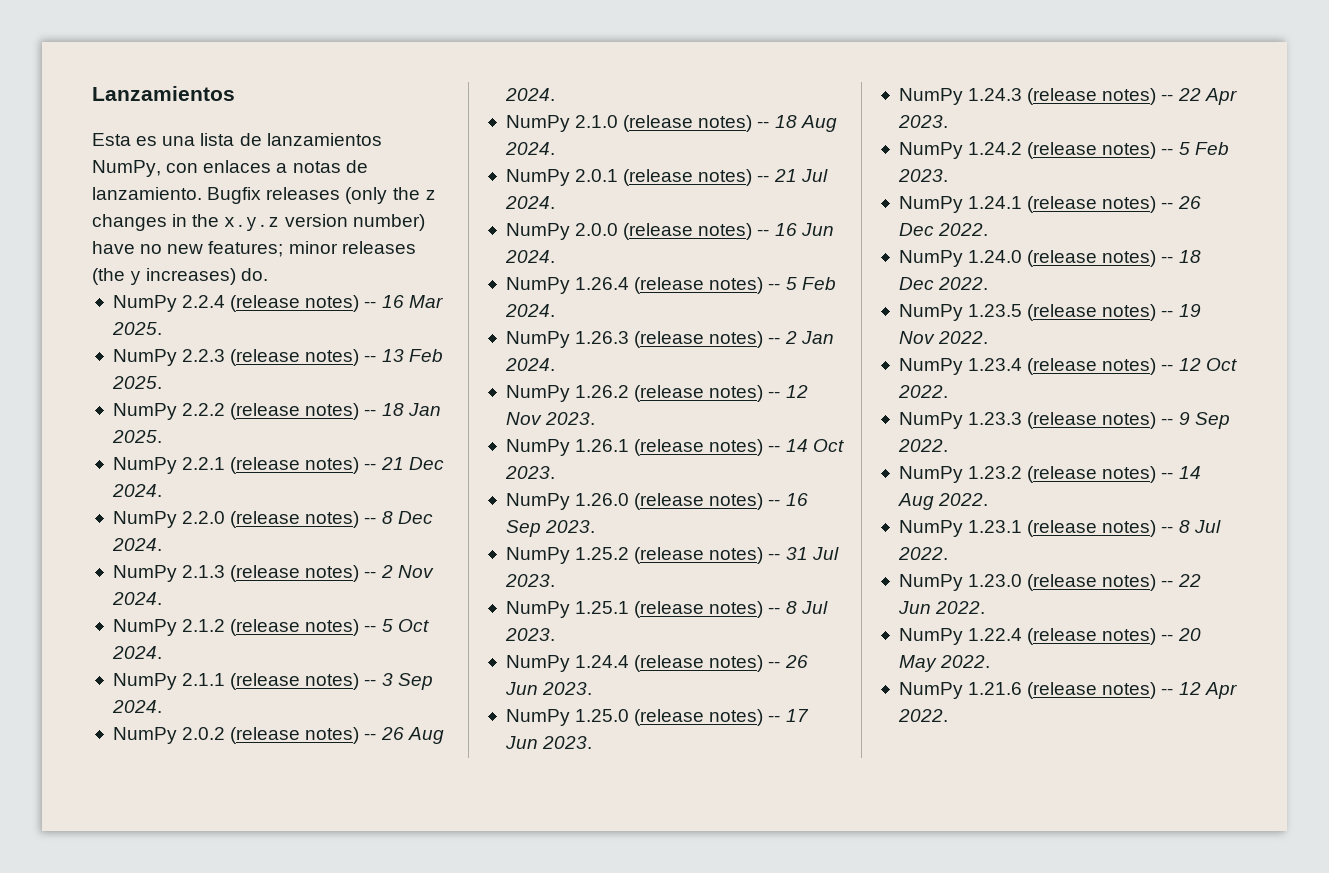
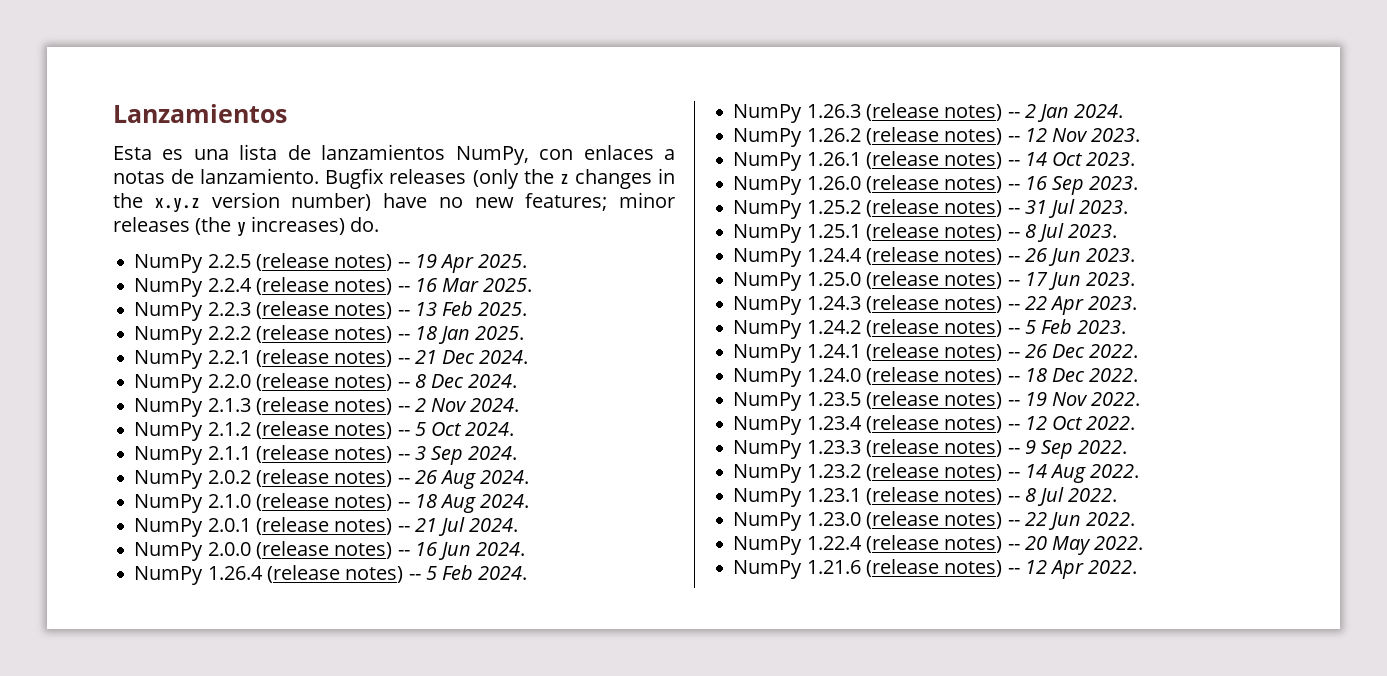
+ NumPy 2.2.5 (release notes) -- 19 Apr 2025.

